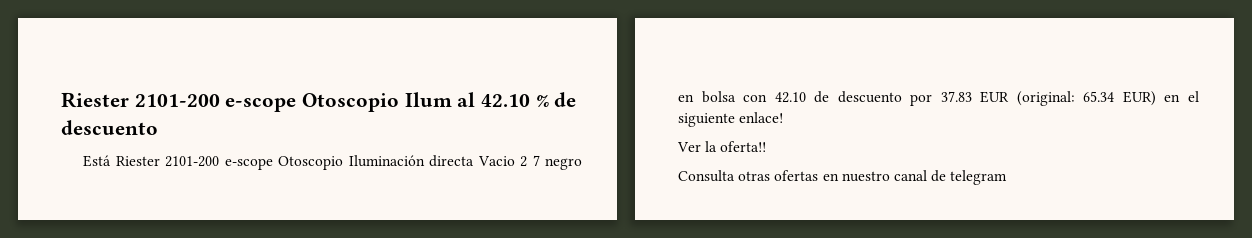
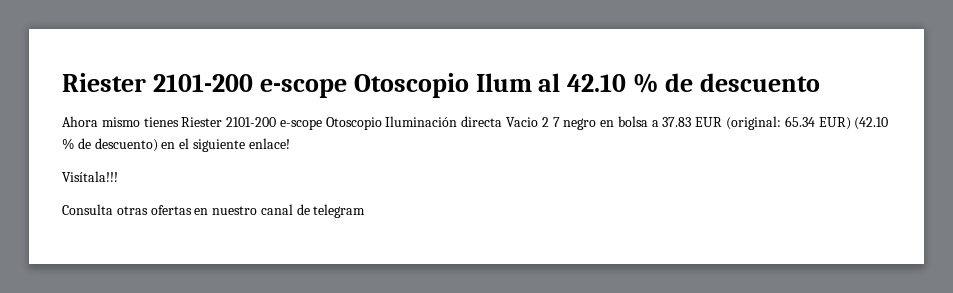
- Está Riester 2101-200 e-scope Otoscopio Iluminación directa Vacio 2 7 negro en bolsa con 42.10 de descuento por 37.83 EUR (original: 65.34 EUR) en el siguiente enlace!
+ Ahora mismo tienes Riester 2101-200 e-scope Otoscopio Iluminación directa Vacio 2 7 negro en bolsa a 37.83 EUR (original: 65.34 EUR) (42.10 % de descuento) en el siguiente enlace!
- Ver la oferta!!
+ Visítala!!!

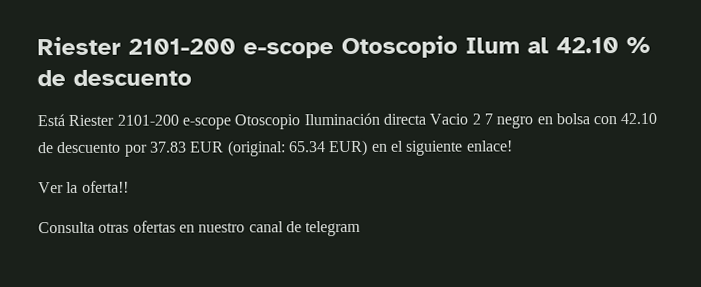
- Ahora mismo tienes Riester 2101-200 e-scope Otoscopio Iluminación directa Vacio 2 7 negro en bolsa a 37.83 EUR (original: 65.34 EUR) (42.10 % de descuento) en el siguiente enlace!
+ Está Riester 2101-200 e-scope Otoscopio Iluminación directa Vacio 2 7 negro en bolsa con 42.10 de descuento por 37.83 EUR (original: 65.34 EUR) en el siguiente enlace!
- Visítala!!!
+ Ver la oferta!!

